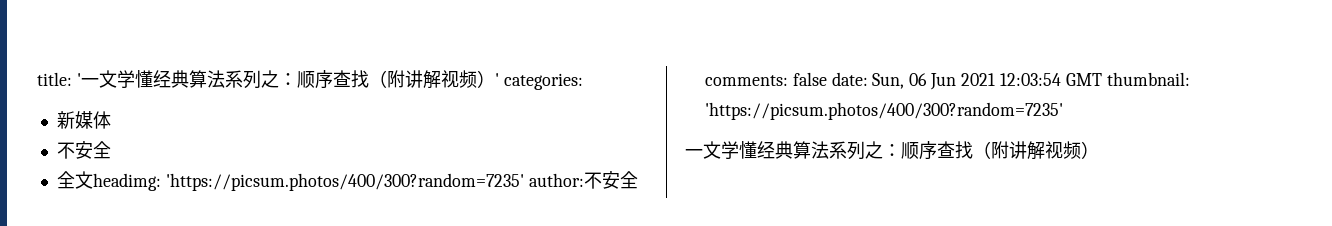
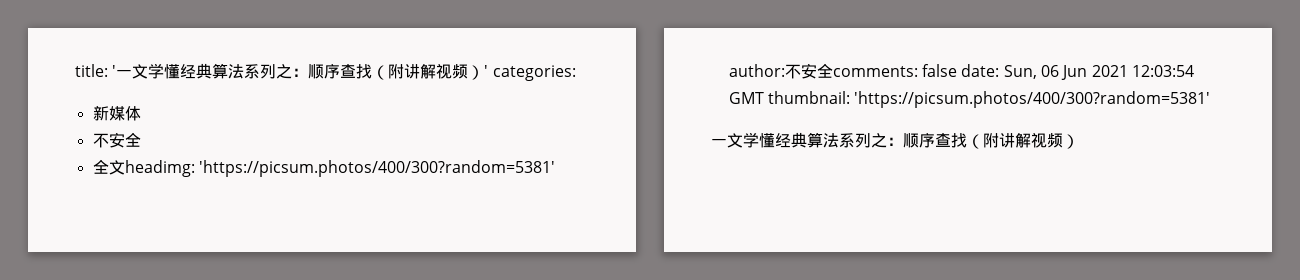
- 全文headimg: 'https://picsum.photos/400/300?random=7235' author:不安全comments: false date: Sun, 06 Jun 2021 12:03:54 GMT thumbnail: 'https://picsum.photos/400/300?random=7235'
+ 全文headimg: 'https://picsum.photos/400/300?random=5381' author:不安全comments: false date: Sun, 06 Jun 2021 12:03:54 GMT thumbnail: 'https://picsum.photos/400/300?random=5381'

